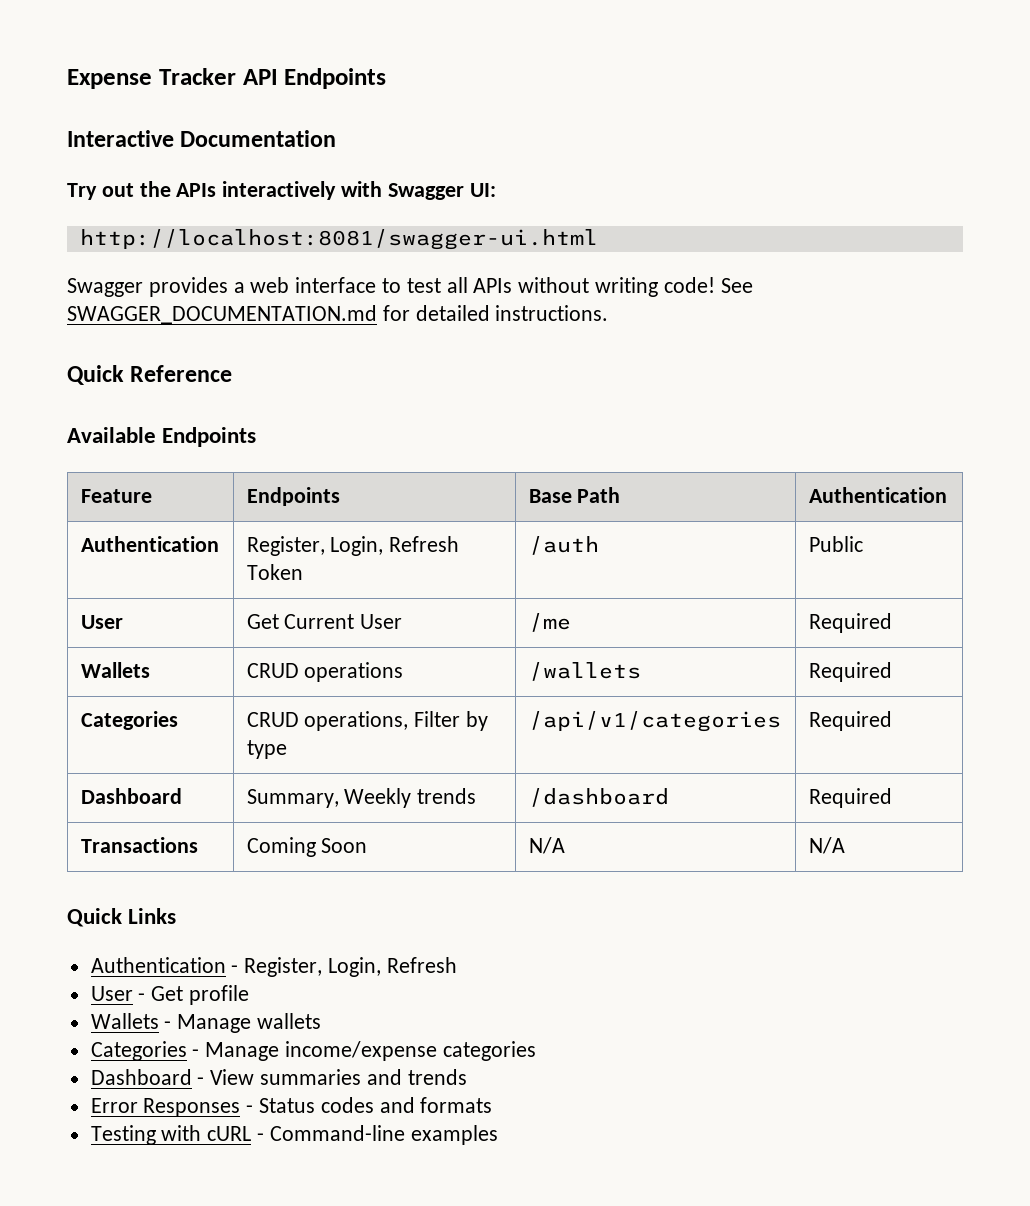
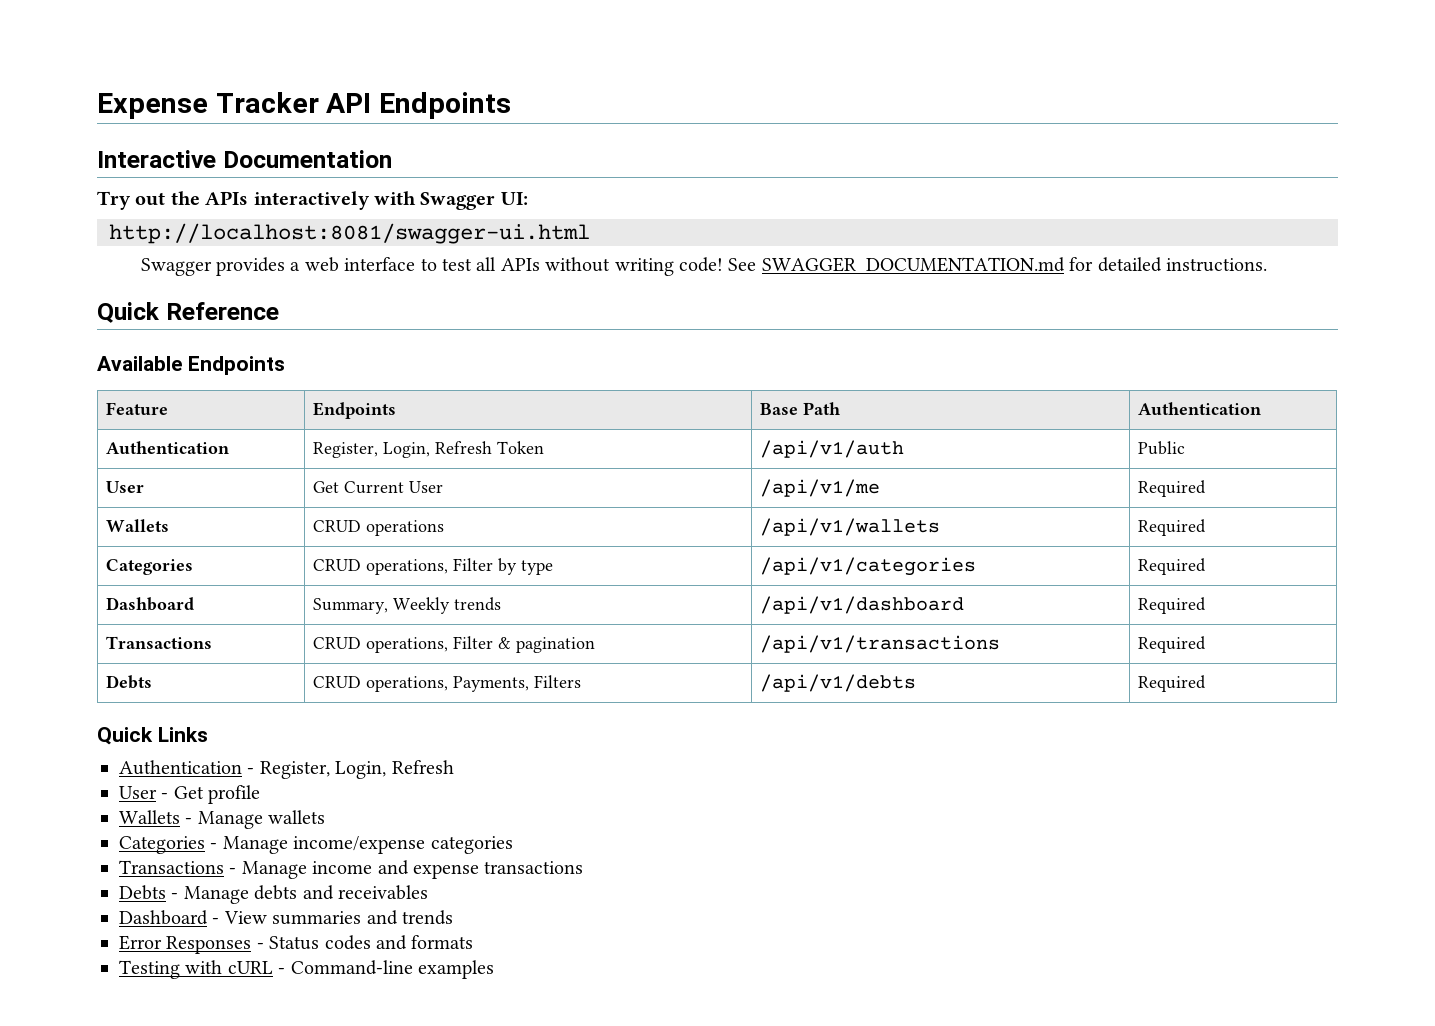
- Authentication | Register, Login, Refresh Token | /auth | Public
+ Authentication | Register, Login, Refresh Token | /api/v1/auth | Public
- User | Get Current User | /me | Required
+ User | Get Current User | /api/v1/me | Required
- Wallets | CRUD operations | /wallets | Required
+ Wallets | CRUD operations | /api/v1/wallets | Required
- Dashboard | Summary, Weekly trends | /dashboard | Required
+ Dashboard | Summary, Weekly trends | /api/v1/dashboard | Required
- Transactions | Coming Soon | N/A | N/A
+ Transactions | CRUD operations, Filter & pagination | /api/v1/transactions | Required
+ Debts | CRUD operations, Payments, Filters | /api/v1/debts | Required
+ Transactions - Manage income and expense transactions
+ Debts - Manage debts and receivables

